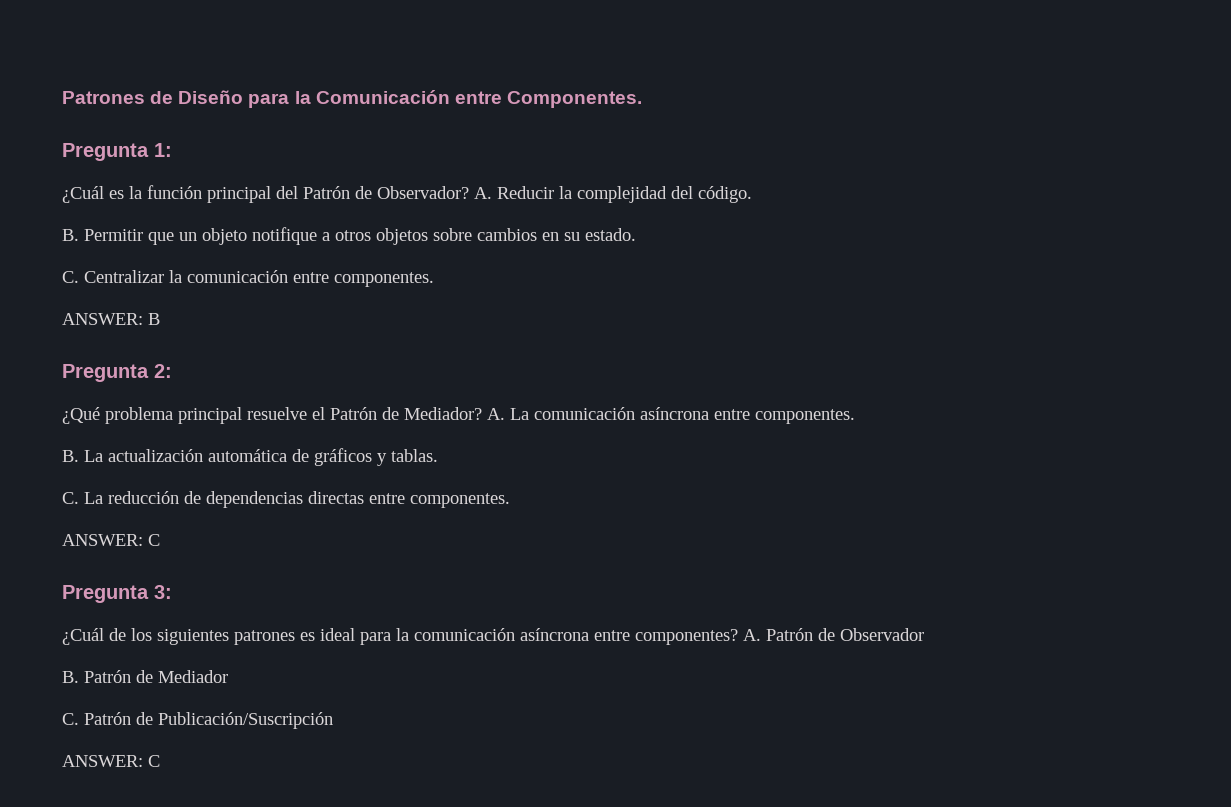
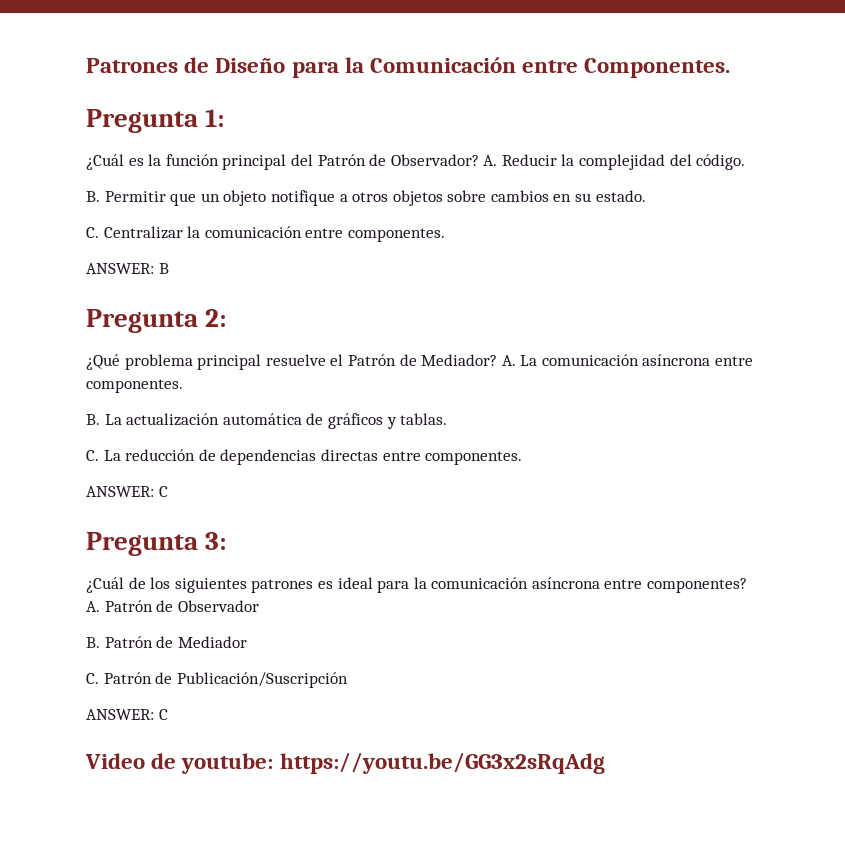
+ Video de youtube: https://youtu.be/GG3x2sRqAdg

